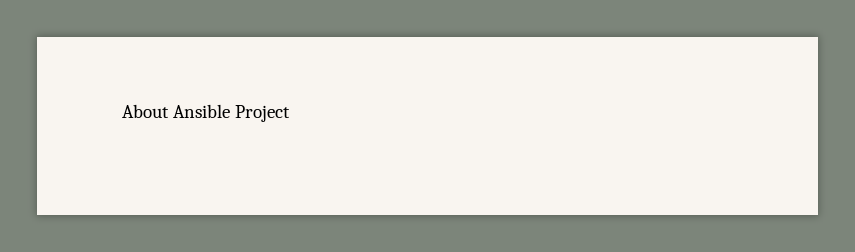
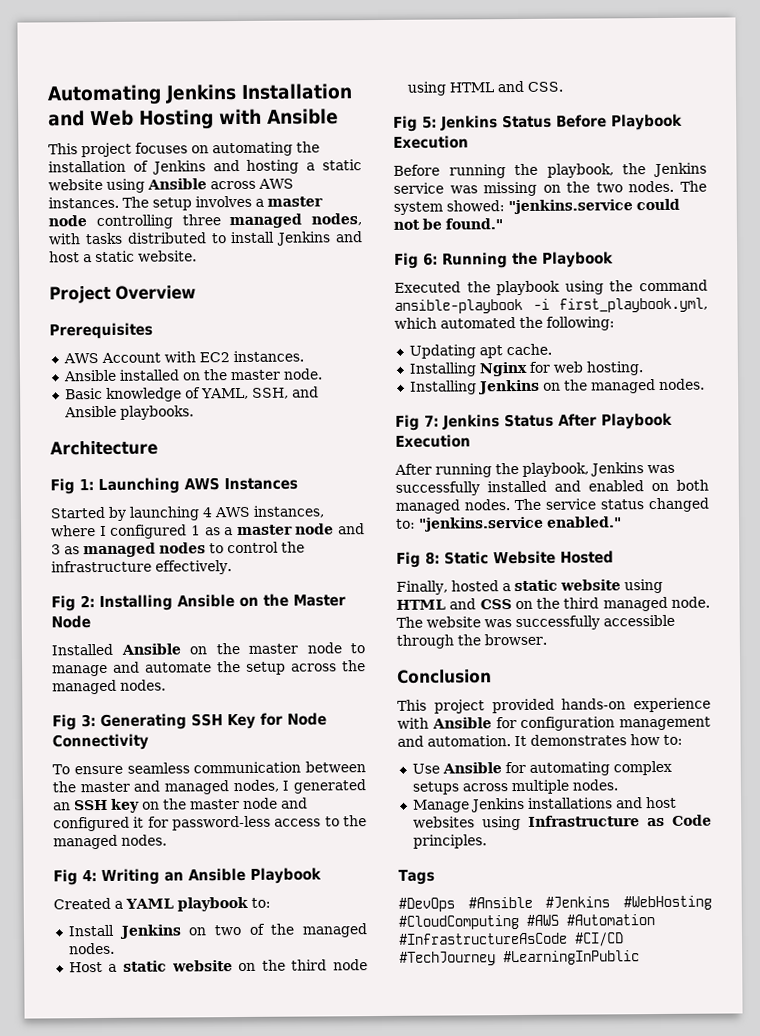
- About Ansible Project
+ Automating Jenkins Installation and Web Hosting with Ansible
+ This project focuses on automating the installation of Jenkins and hosting a static website using Ansible across AWS instances. The setup involves a master node controlling three managed nodes, with tasks distributed to install Jenkins and host a static website.
+ Project Overview
+ Prerequisites
+ AWS Account with EC2 instances.
+ Ansible installed on the master node.
+ Basic knowledge of YAML, SSH, and Ansible playbooks.
+ Architecture
+ Fig 1: Launching AWS Instances
+ Started by launching 4 AWS instances, where I configured 1 as a master node and 3 as managed nodes to control the infrastructure effectively.
+ Fig 2: Installing Ansible on the Master Node
+ Installed Ansible on the master node to manage and automate the setup across the managed nodes.
+ Fig 3: Generating SSH Key for Node Connectivity
+ To ensure seamless communication between the master and managed nodes, I generated an SSH key on the master node and configured it for password-less access to the managed nodes.
+ Fig 4: Writing an Ansible Playbook
+ Created a YAML playbook to:
+ Install Jenkins on two of the managed nodes.
+ Host a static website on the third node using HTML and CSS.
+ Fig 5: Jenkins Status Before Playbook Execution
+ Before running the playbook, the Jenkins service was missing on the two nodes. The system showed: "jenkins.service could not be found."
+ Fig 6: Running the Playbook
+ Executed the playbook using the command ansible-playbook -i first_playbook.yml, which automated the following:
+ Updating apt cache.
+ Installing Nginx for web hosting.
+ Installing Jenkins on the managed nodes.
+ Fig 7: Jenkins Status After Playbook Execution
+ After running the playbook, Jenkins was successfully installed and enabled on both managed nodes. The service status changed to: "jenkins.service enabled."
+ Fig 8: Static Website Hosted
+ Finally, hosted a static website using HTML and CSS on the third managed node. The website was successfully accessible through the browser.
+ Conclusion
+ This project provided hands-on experience with Ansible for configuration management and automation. It demonstrates how to:
+ Use Ansible for automating complex setups across multiple nodes.
+ Manage Jenkins installations and host websites using Infrastructure as Code principles.
+ Tags
+ #DevOps #Ansible #Jenkins #WebHosting #CloudComputing #AWS #Automation #InfrastructureAsCode #CI/CD #TechJourney #LearningInPublic

